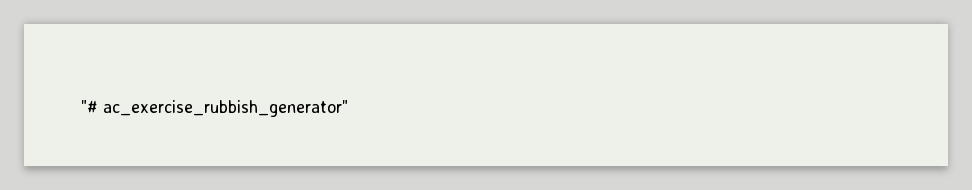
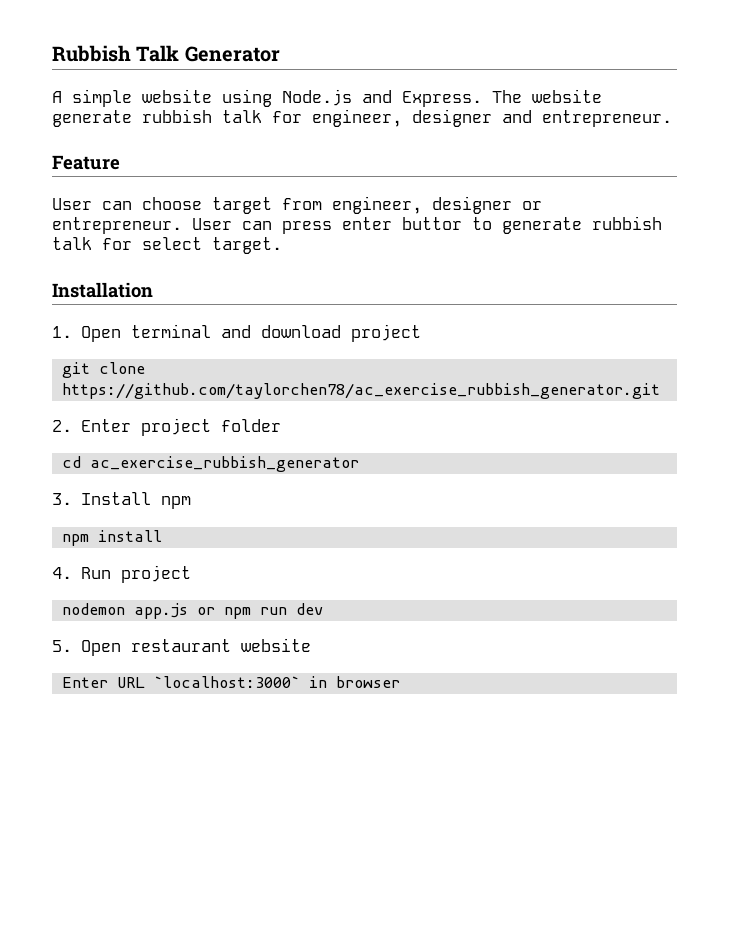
- "# ac_exercise_rubbish_generator"
+ Rubbish Talk Generator
+ A simple website using Node.js and Express. The website generate rubbish talk for engineer, designer and entrepreneur.
+ Feature
+ User can choose target from engineer, designer or entrepreneur. User can press enter buttor to generate rubbish talk for select target.
+ Installation
+ 1. Open terminal and download project
+ git clone https://github.com/taylorchen78/ac_exercise_rubbish_generator.git
+ 2. Enter project folder
+ cd ac_exercise_rubbish_generator
+ 3. Install npm
+ npm install
+ 4. Run project
+ nodemon app.js or npm run dev
+ 5. Open restaurant website
+ Enter URL `localhost:3000` in browser

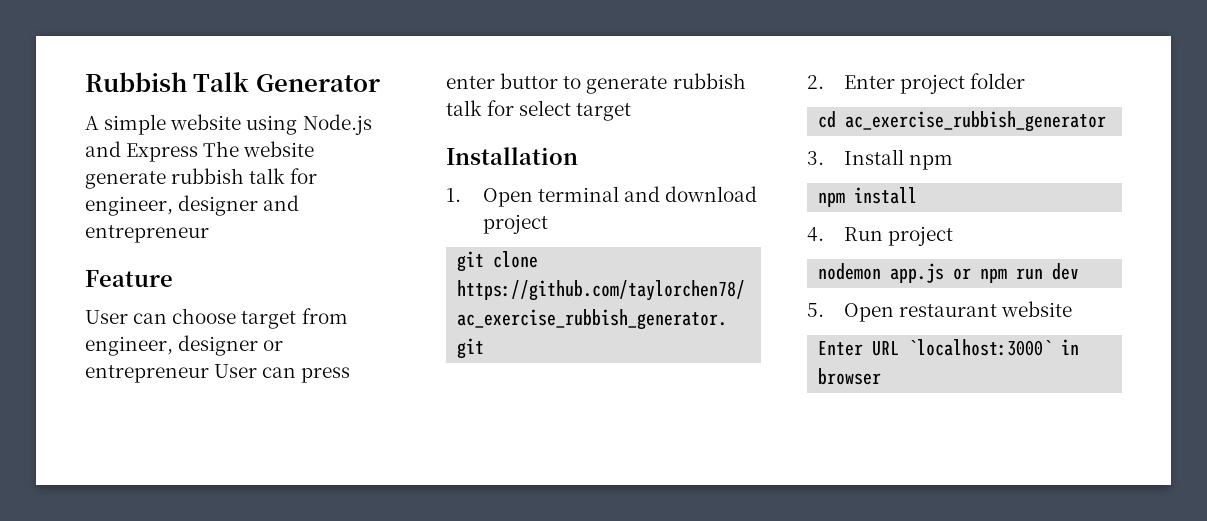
- A simple website using Node.js and Express. The website generate rubbish talk for engineer, designer and entrepreneur.
+ A simple website using Node.js and Express The website generate rubbish talk for engineer, designer and entrepreneur
- User can choose target from engineer, designer or entrepreneur. User can press enter buttor to generate rubbish talk for select target.
+ User can choose target from engineer, designer or entrepreneur User can press enter buttor to generate rubbish talk for select target

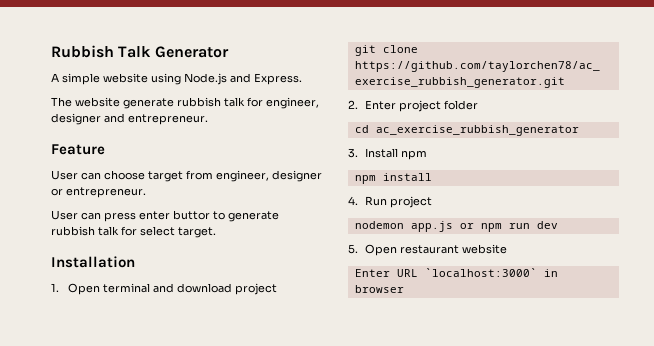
- A simple website using Node.js and Express The website generate rubbish talk for engineer, designer and entrepreneur
+ A simple website using Node.js and Express.
+ The website generate rubbish talk for engineer, designer and entrepreneur.
- User can choose target from engineer, designer or entrepreneur User can press enter buttor to generate rubbish talk for select target
+ User can choose target from engineer, designer or entrepreneur.
+ User can press enter buttor to generate rubbish talk for select target.

